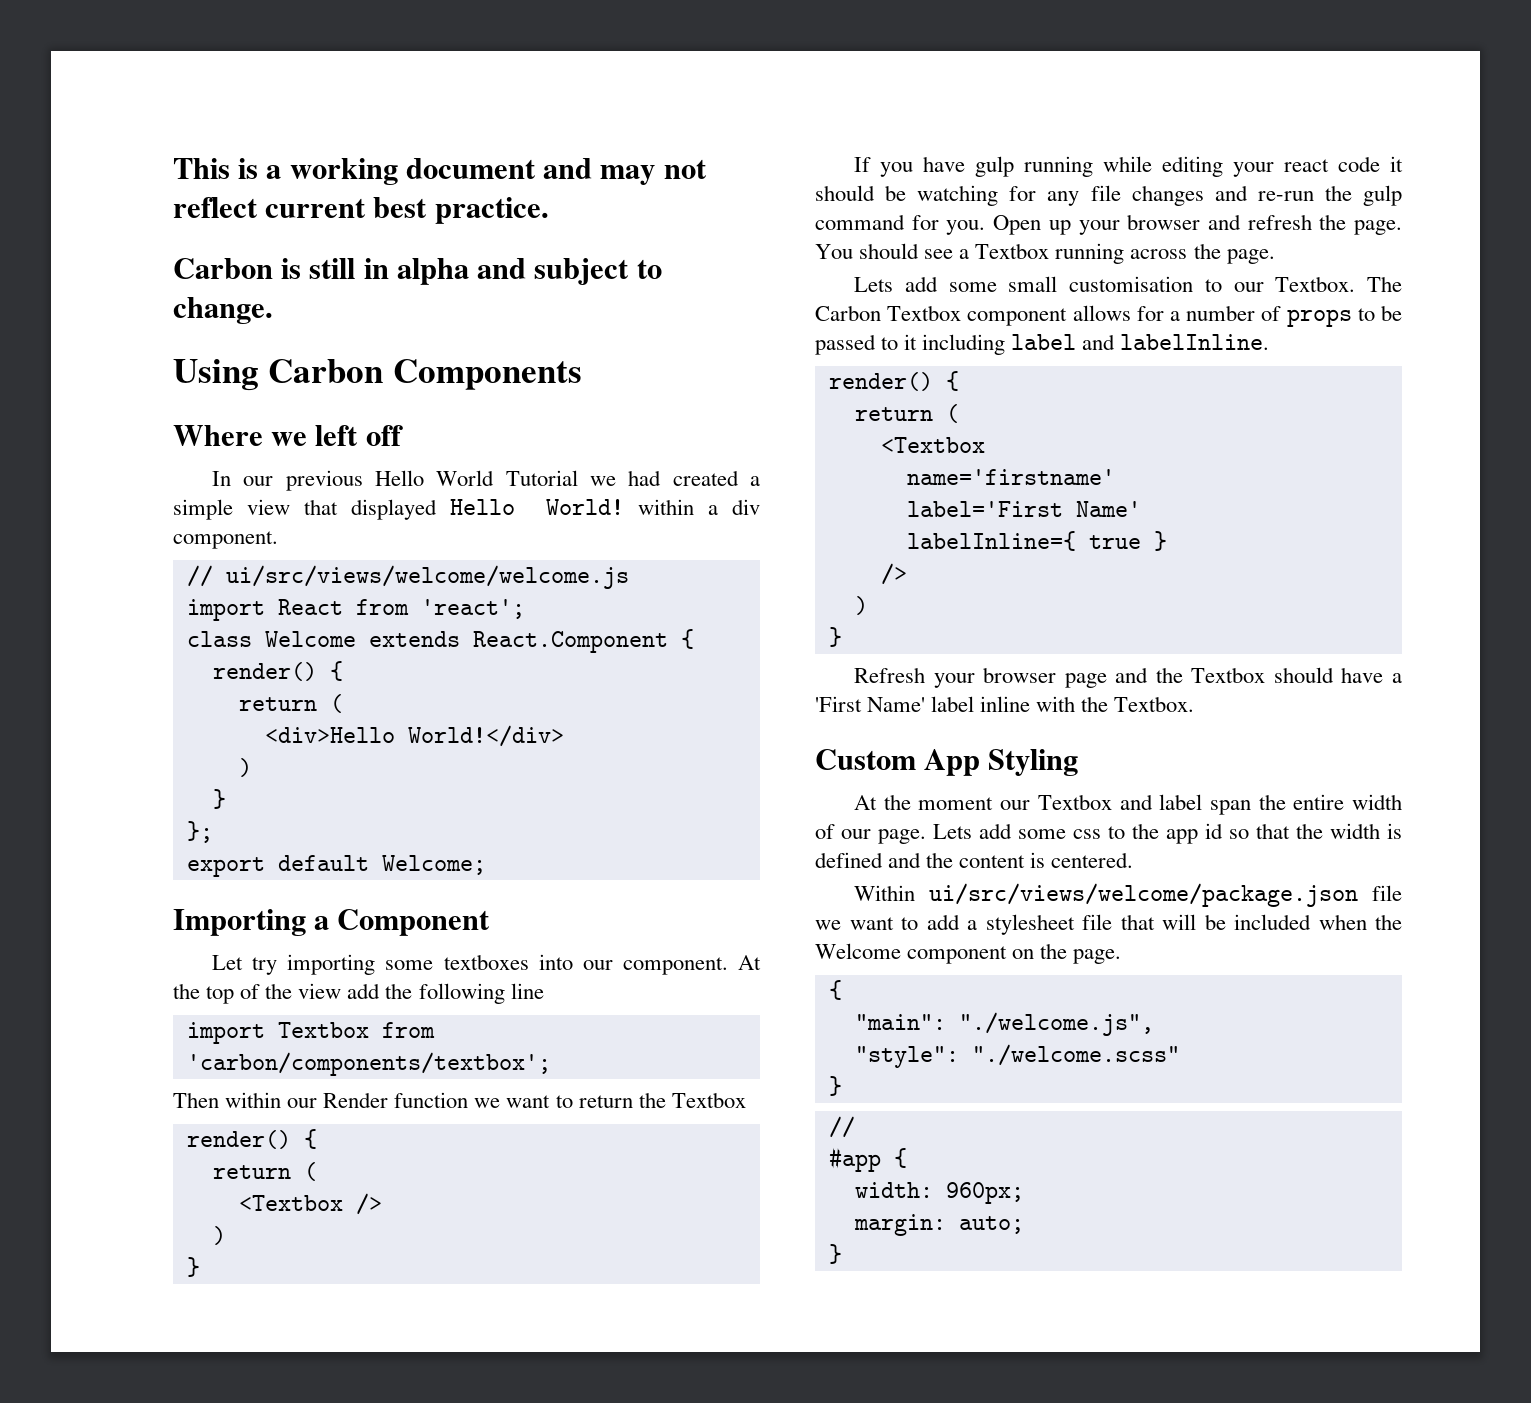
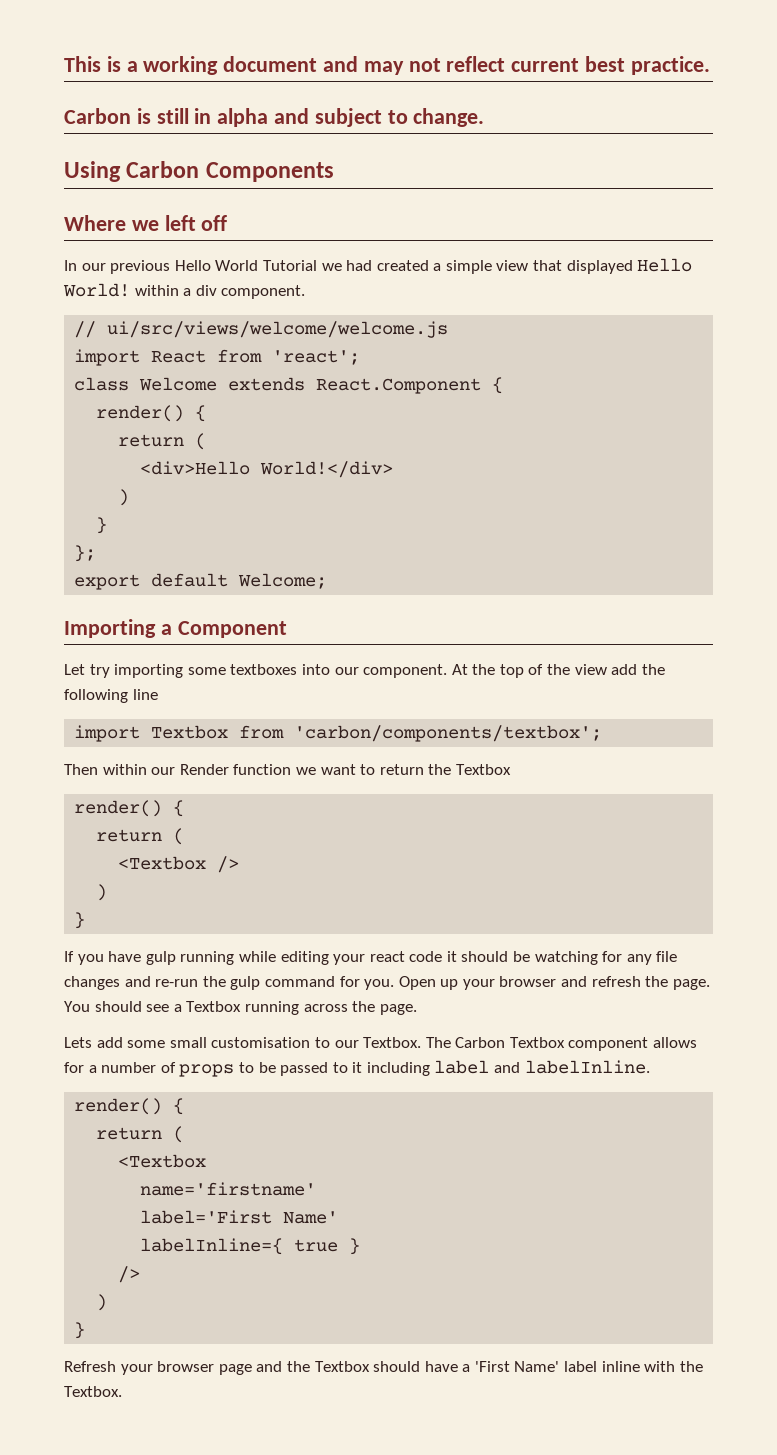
- Custom App Styling
- At the moment our Textbox and label span the entire width of our page. Lets add some css to the app id so that the width is defined and the content is centered.
- Within ui/src/views/welcome/package.json file we want to add a stylesheet file that will be included when the Welcome component on the page.
- {
- "main": "./welcome.js",
- "style": "./welcome.scss"
- }
- //
- #app {
- width: 960px;
- margin: auto;
- }

